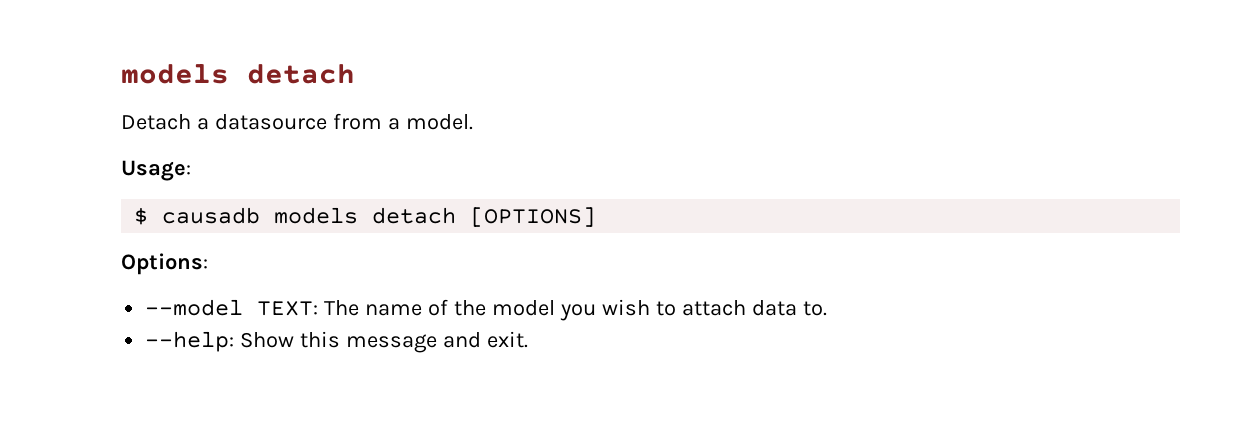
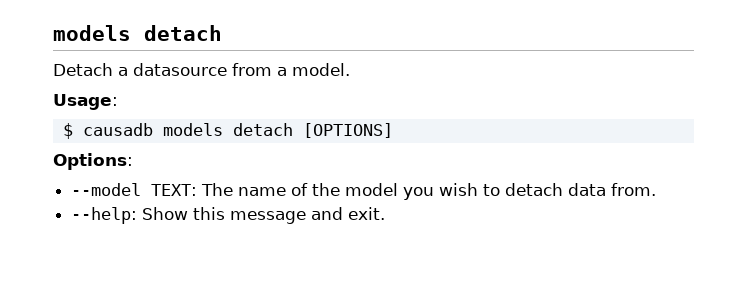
- --model TEXT: The name of the model you wish to attach data to.
+ --model TEXT: The name of the model you wish to detach data from.

